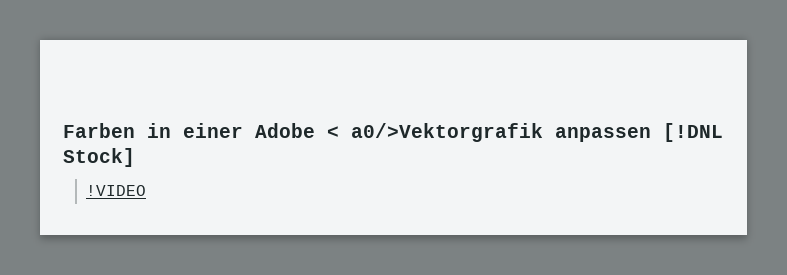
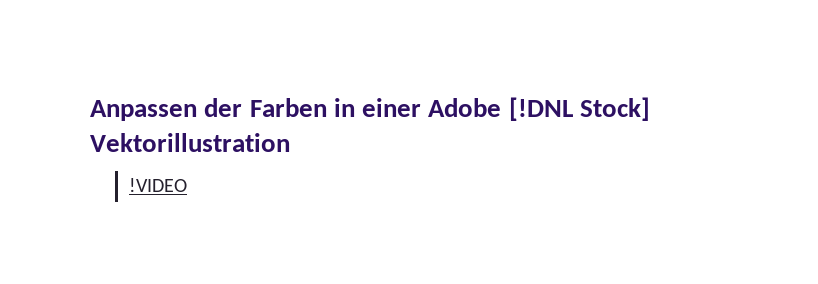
- Farben in einer Adobe < a0/>Vektorgrafik anpassen [!DNL Stock]
+ Anpassen der Farben in einer Adobe [!DNL Stock] Vektorillustration

